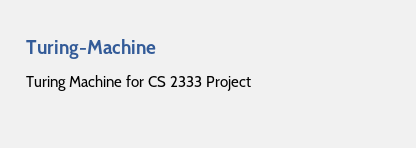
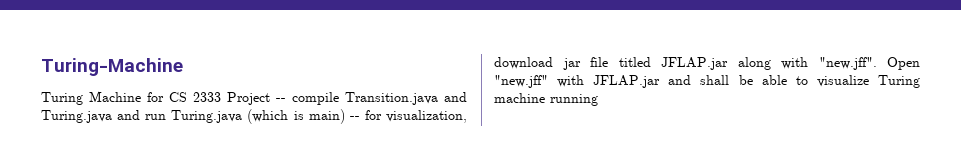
- Turing Machine for CS 2333 Project
+ Turing Machine for CS 2333 Project -- compile Transition.java and Turing.java and run Turing.java (which is main) -- for visualization, download jar file titled JFLAP.jar along with "new.jff". Open "new.jff" with JFLAP.jar and shall be able to visualize Turing machine running

